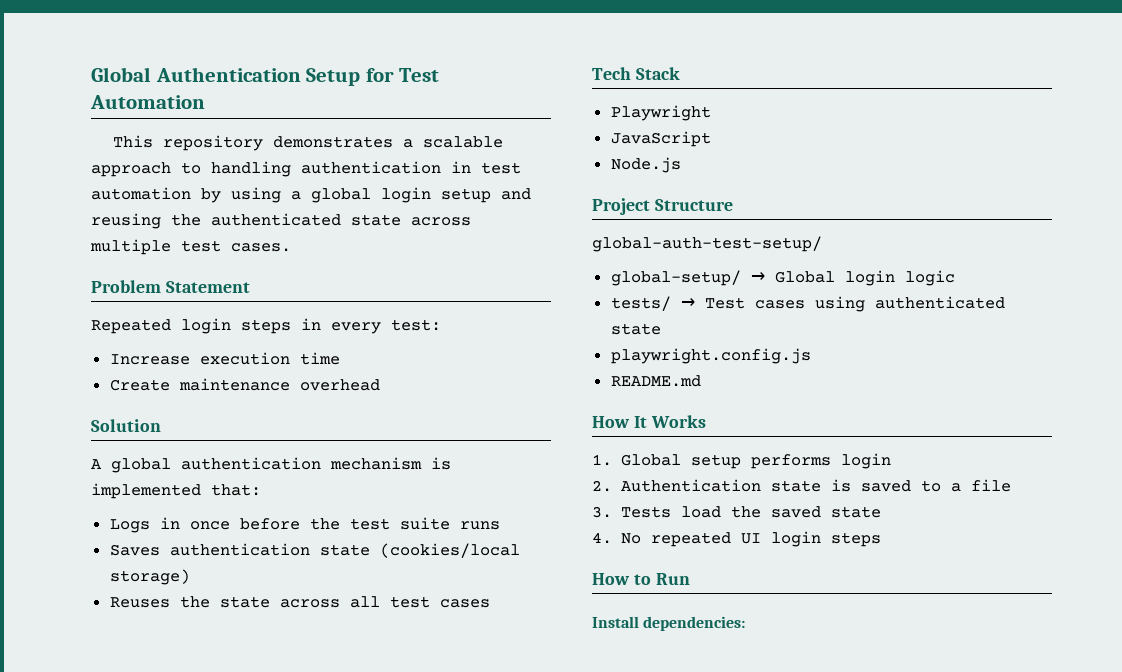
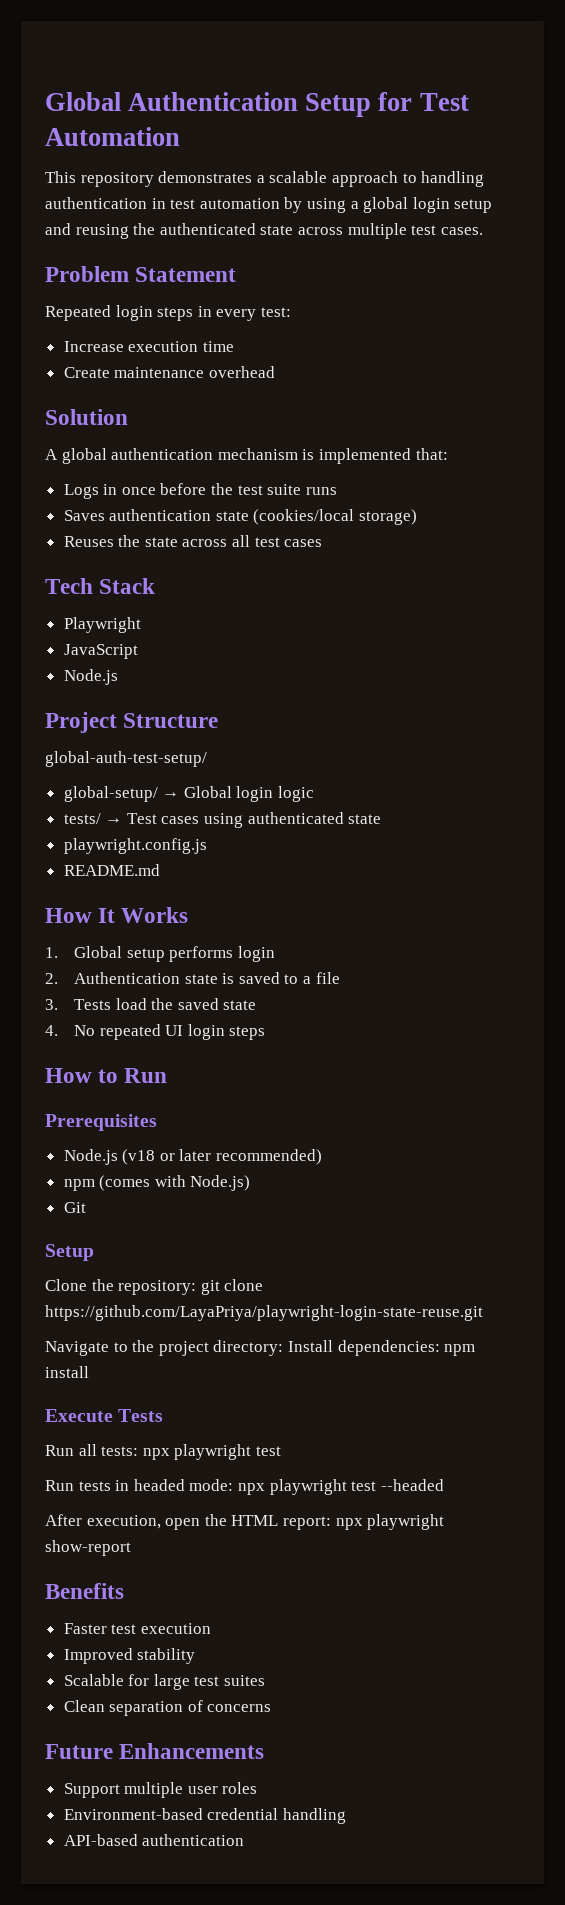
- Install dependencies:
+ Prerequisites
+ Node.js (v18 or later recommended)
+ npm (comes with Node.js)
+ Git
+ Setup
+ Clone the repository: git clone https://github.com/LayaPriya/playwright-login-state-reuse.git
+ Navigate to the project directory: Install dependencies: npm install
+ Execute Tests
+ Run all tests: npx playwright test
+ Run tests in headed mode: npx playwright test --headed
+ After execution, open the HTML report: npx playwright show-report
+ Benefits
+ Faster test execution
+ Improved stability
+ Scalable for large test suites
+ Clean separation of concerns
+ Future Enhancements
+ Support multiple user roles
+ Environment-based credential handling
+ API-based authentication

